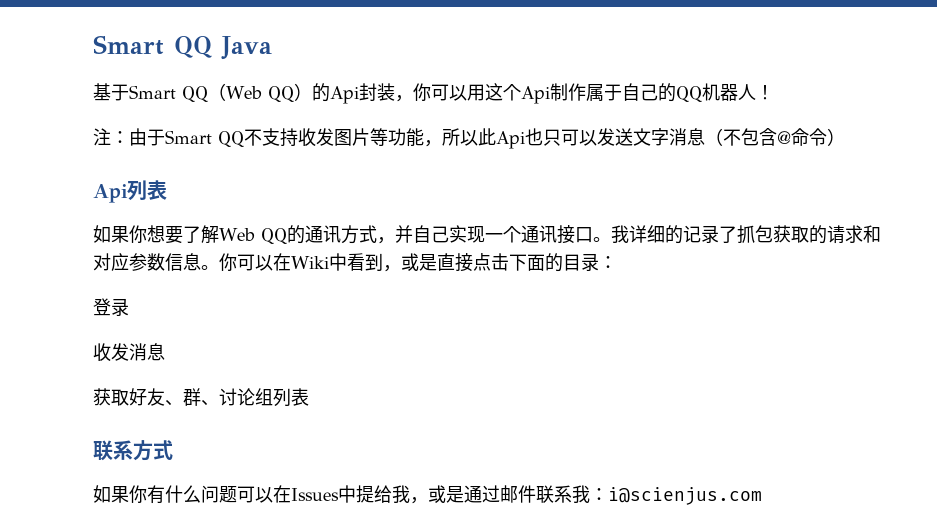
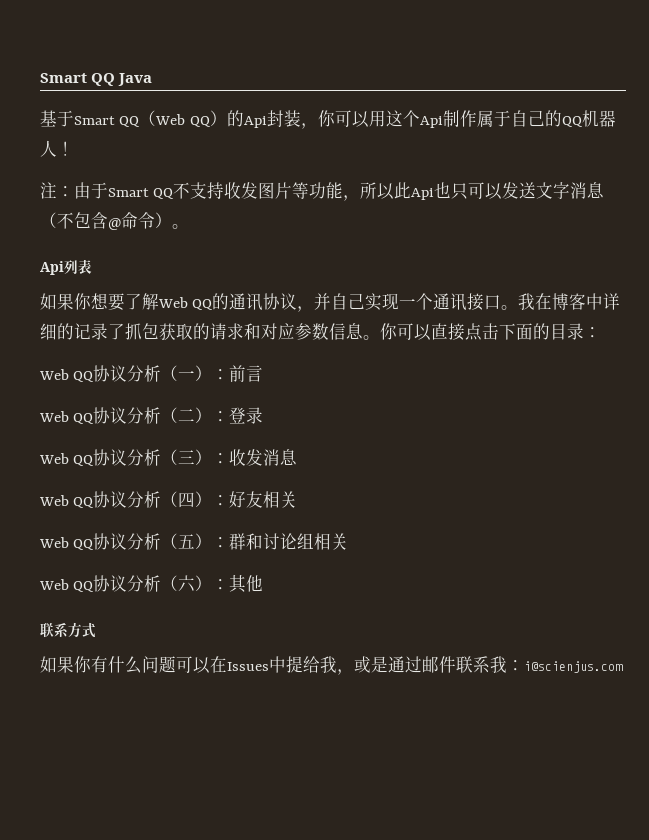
- 注：由于Smart QQ不支持收发图片等功能，所以此Api也只可以发送文字消息（不包含@命令）
+ 注：由于Smart QQ不支持收发图片等功能，所以此Api也只可以发送文字消息（不包含@命令）。
- 如果你想要了解Web QQ的通讯方式，并自己实现一个通讯接口。
+ 如果你想要了解Web QQ的通讯协议，并自己实现一个通讯接口。
- 我详细的记录了抓包获取的请求和对应参数信息。
+ 我在博客中详细的记录了抓包获取的请求和对应参数信息。
- 你可以在Wiki中看到，或是直接点击下面的目录：
+ 你可以直接点击下面的目录：
- 登录
- 收发消息
- 获取好友、群、讨论组列表
+ Web QQ协议分析（一）：前言
+ Web QQ协议分析（二）：登录
+ Web QQ协议分析（三）：收发消息
+ Web QQ协议分析（四）：好友相关
+ Web QQ协议分析（五）：群和讨论组相关
+ Web QQ协议分析（六）：其他

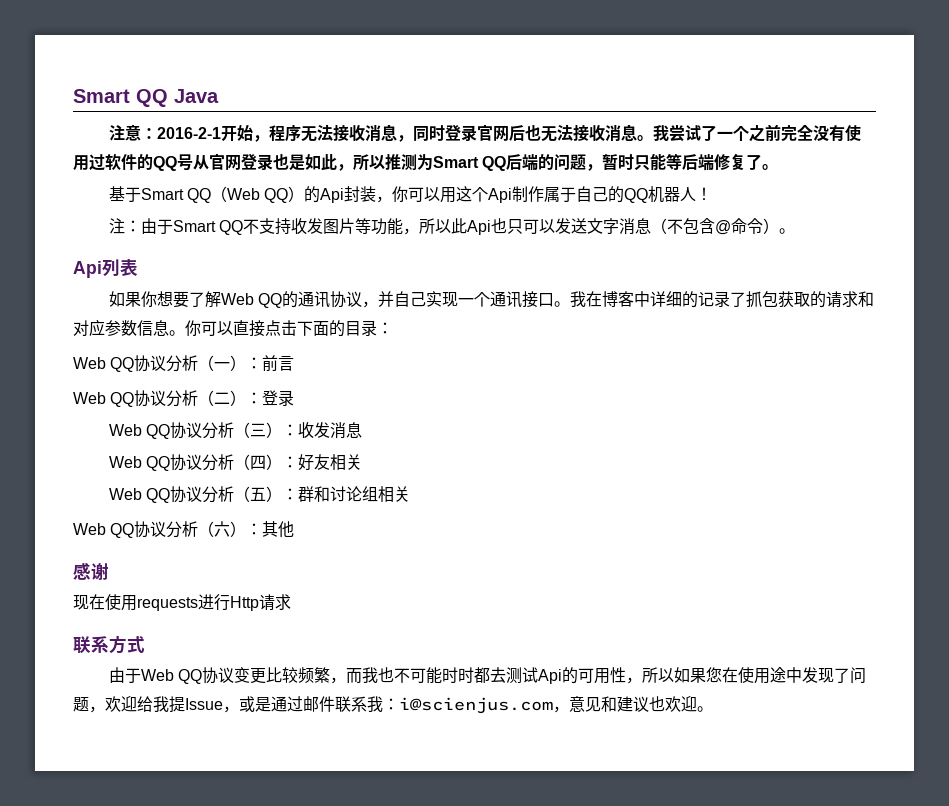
+ 注意：2016-2-1开始，程序无法接收消息，同时登录官网后也无法接收消息。我尝试了一个之前完全没有使用过软件的QQ号从官网登录也是如此，所以推测为Smart QQ后端的问题，暂时只能等后端修复了。
+ 感谢
+ 现在使用requests进行Http请求
  联系方式
- 如果你有什么问题可以在Issues中提给我，或是通过邮件联系我：i@scienjus.com
+ 由于Web QQ协议变更比较频繁，而我也不可能时时都去测试Api的可用性，所以如果您在使用途中发现了问题，欢迎给我提Issue，或是通过邮件联系我：i@scienjus.com，意见和建议也欢迎。

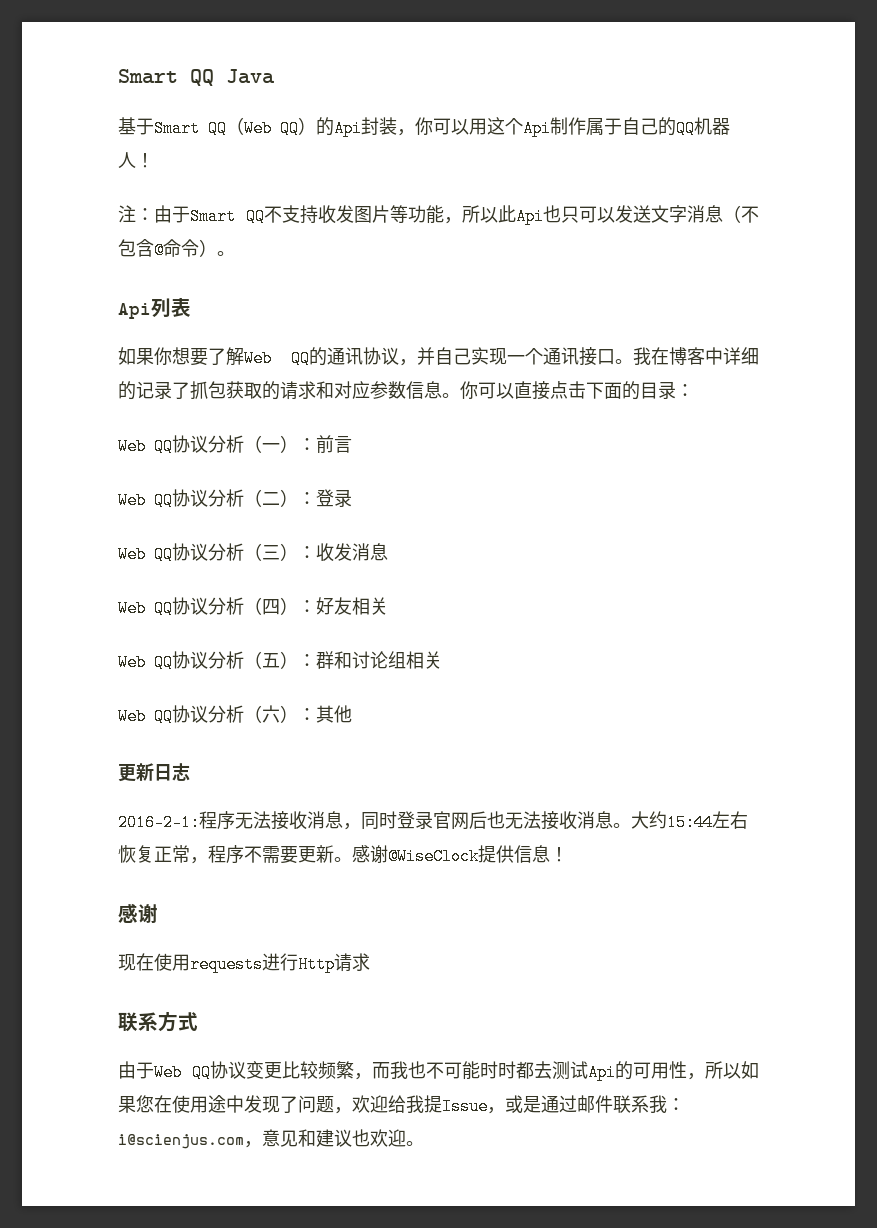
- 注意：2016-2-1开始，程序无法接收消息，同时登录官网后也无法接收消息。我尝试了一个之前完全没有使用过软件的QQ号从官网登录也是如此，所以推测为Smart QQ后端的问题，暂时只能等后端修复了。
+ 更新日志
+ 2016-2-1:程序无法接收消息，同时登录官网后也无法接收消息。大约15:44左右恢复正常，程序不需要更新。感谢@WiseClock提供信息！

